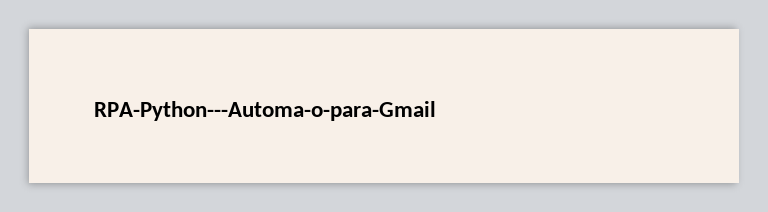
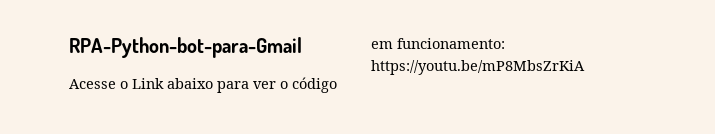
- RPA-Python---Automa-o-para-Gmail
+ RPA-Python-bot-para-Gmail
+ Acesse o Link abaixo para ver o código em funcionamento: https://youtu.be/mP8MbsZrKiA

